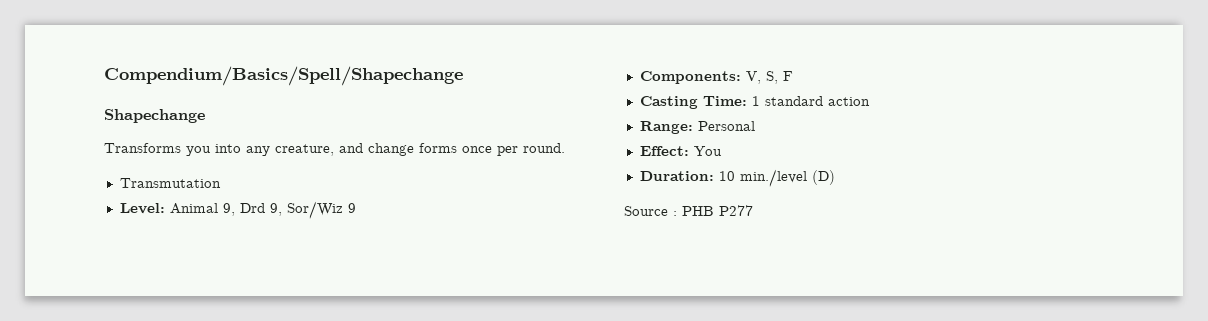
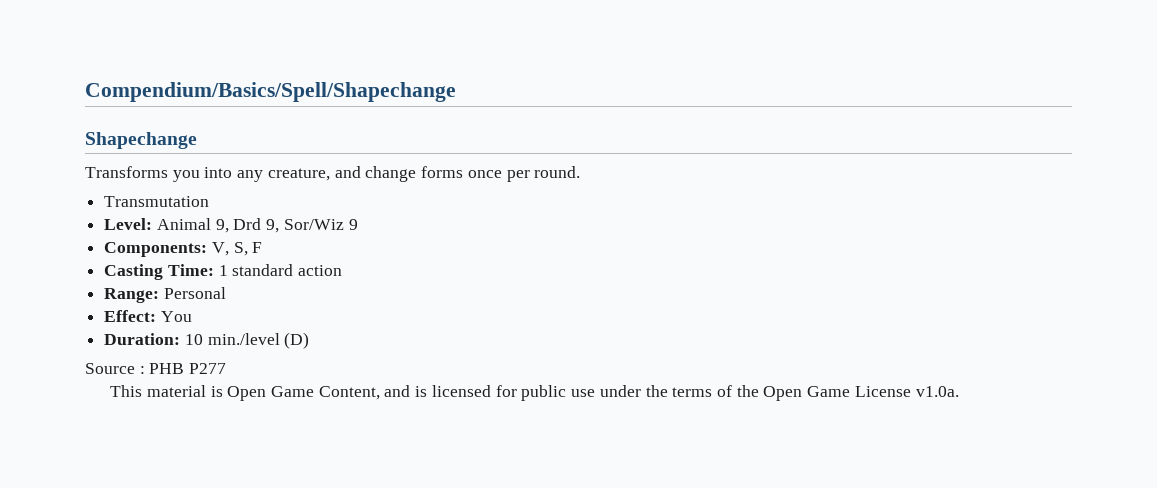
+ This material is Open Game Content, and is licensed for public use under the terms of the Open Game License v1.0a.

